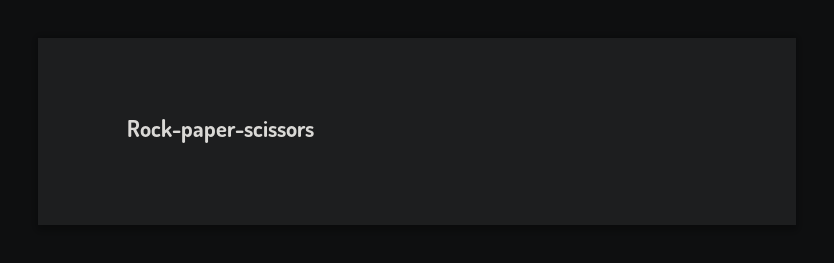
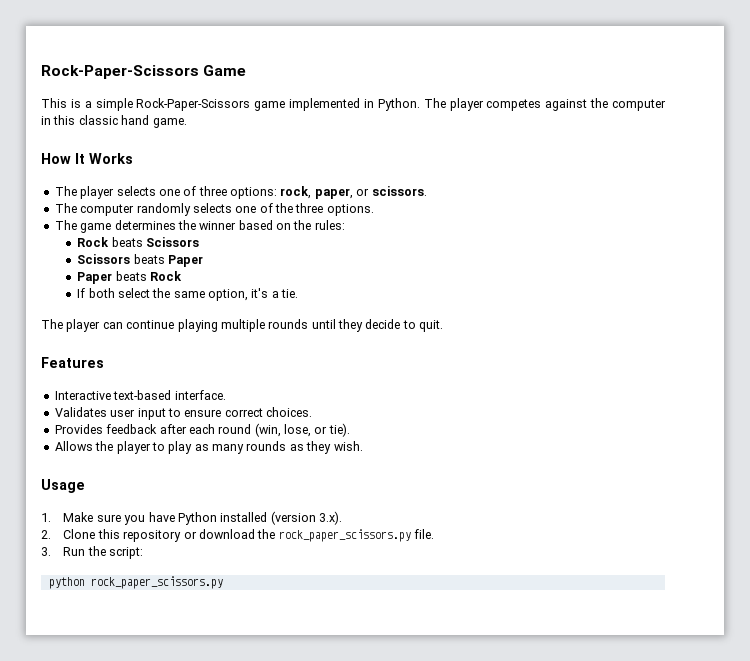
- Rock-paper-scissors
+ Rock-Paper-Scissors Game
+ This is a simple Rock-Paper-Scissors game implemented in Python. The player competes against the computer in this classic hand game.
+ How It Works
+ The player selects one of three options: rock, paper, or scissors.
+ The computer randomly selects one of the three options.
+ The game determines the winner based on the rules:
+ Rock beats Scissors
+ Scissors beats Paper
+ Paper beats Rock
+ If both select the same option, it's a tie.
+ The player can continue playing multiple rounds until they decide to quit.
+ Features
+ Interactive text-based interface.
+ Validates user input to ensure correct choices.
+ Provides feedback after each round (win, lose, or tie).
+ Allows the player to play as many rounds as they wish.
+ Usage
+ 1. Make sure you have Python installed (version 3.x).
+ 2. Clone this repository or download the rock_paper_scissors.py file.
+ 3. Run the script:
+ python rock_paper_scissors.py

